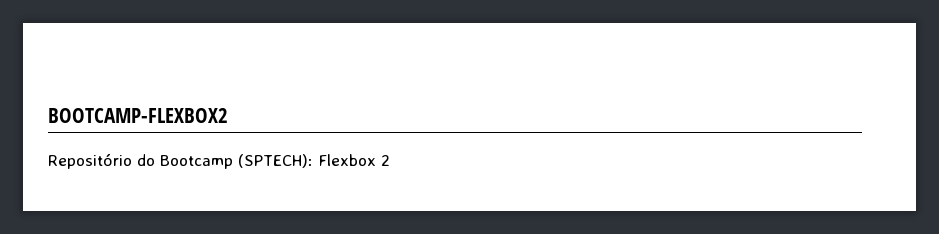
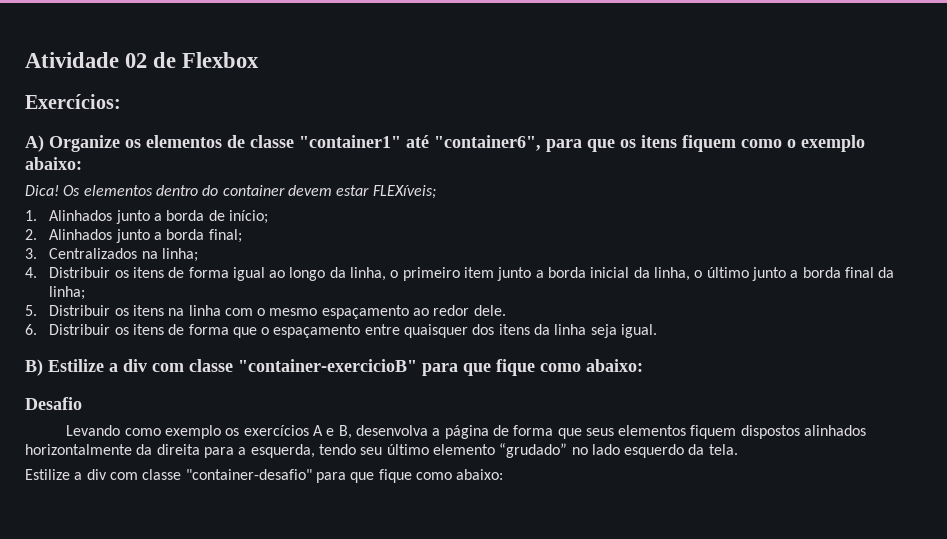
- BOOTCAMP-FLEXBOX2
- Repositório do Bootcamp (SPTECH): Flexbox 2
+ Atividade 02 de Flexbox
+ Exercícios:
+ A) Organize os elementos de classe "container1" até "container6", para que os itens fiquem como o exemplo abaixo:
+ Dica! Os elementos dentro do container devem estar FLEXíveis;
+ 1. Alinhados junto a borda de início;
+ 2. Alinhados junto a borda final;
+ 3. Centralizados na linha;
+ 4. Distribuir os itens de forma igual ao longo da linha, o primeiro item junto a borda inicial da linha, o último junto a borda final da linha;
+ 5. Distribuir os itens na linha com o mesmo espaçamento ao redor dele.
+ 6. Distribuir os itens de forma que o espaçamento entre quaisquer dos itens da linha seja igual.
+ B) Estilize a div com classe "container-exercicioB" para que fique como abaixo:
+ Desafio
+ Levando como exemplo os exercícios A e B, desenvolva a página de forma que seus elementos fiquem dispostos alinhados horizontalmente da direita para a esquerda, tendo seu último elemento “grudado” no lado esquerdo da tela.
+ Estilize a div com classe "container-desafio" para que fique como abaixo:

